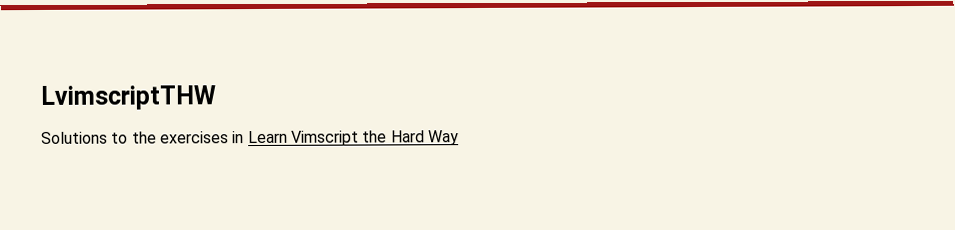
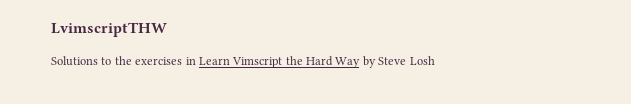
- Solutions to the exercises in Learn Vimscript the Hard Way
+ Solutions to the exercises in Learn Vimscript the Hard Way by Steve Losh

